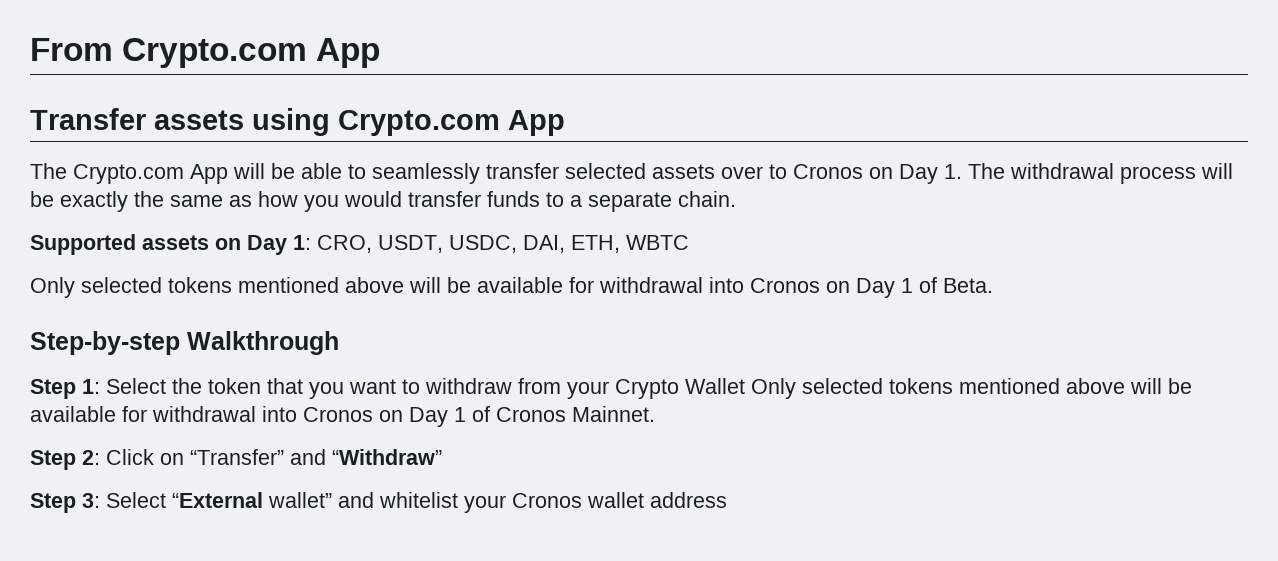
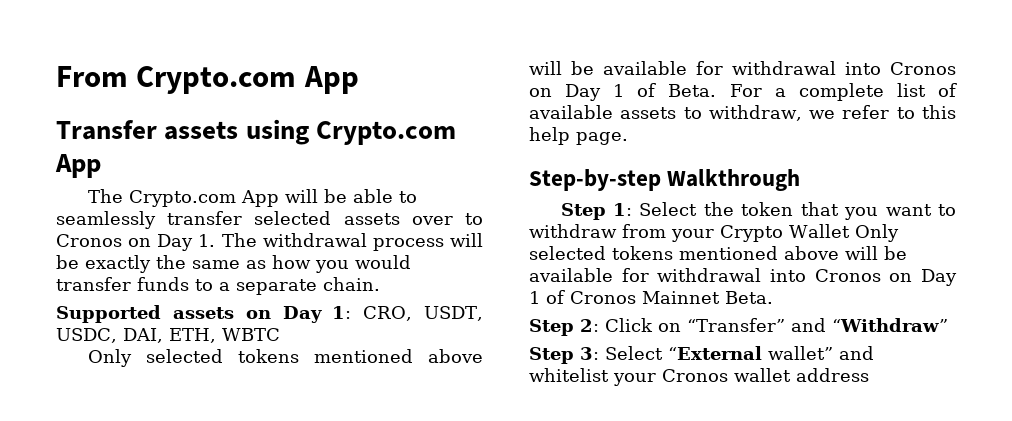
+ For a complete list of available assets to withdraw, we refer to this help page.
- Step 1: Select the token that you want to withdraw from your Crypto Wallet Only selected tokens mentioned above will be available for withdrawal into Cronos on Day 1 of Cronos Mainnet.
+ Step 1: Select the token that you want to withdraw from your Crypto Wallet Only selected tokens mentioned above will be available for withdrawal into Cronos on Day 1 of Cronos Mainnet Beta.

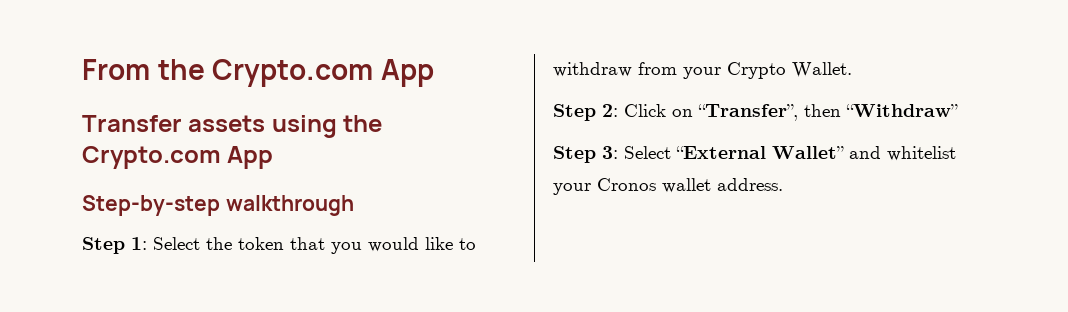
- From Crypto.com App
+ From the Crypto.com App
- Transfer assets using Crypto.com App
- The Crypto.com App will be able to seamlessly transfer selected assets over to Cronos on Day 1. The withdrawal process will be exactly the same as how you would transfer funds to a separate chain.
- Supported assets on Day 1: CRO, USDT, USDC, DAI, ETH, WBTC
- Only selected tokens mentioned above will be available for withdrawal into Cronos on Day 1 of Beta. For a complete list of available assets to withdraw, we refer to this help page.
+ Transfer assets using the Crypto.com App
- Step-by-step Walkthrough
+ Step-by-step walkthrough
- Step 1: Select the token that you want to withdraw from your Crypto Wallet Only selected tokens mentioned above will be available for withdrawal into Cronos on Day 1 of Cronos Mainnet Beta.
+ Step 1: Select the token that you would like to withdraw from your Crypto Wallet.
- Step 2: Click on “Transfer” and “Withdraw”
+ Step 2: Click on “Transfer”, then “Withdraw”
- Step 3: Select “External wallet” and whitelist your Cronos wallet address
+ Step 3: Select “External Wallet” and whitelist your Cronos wallet address.

